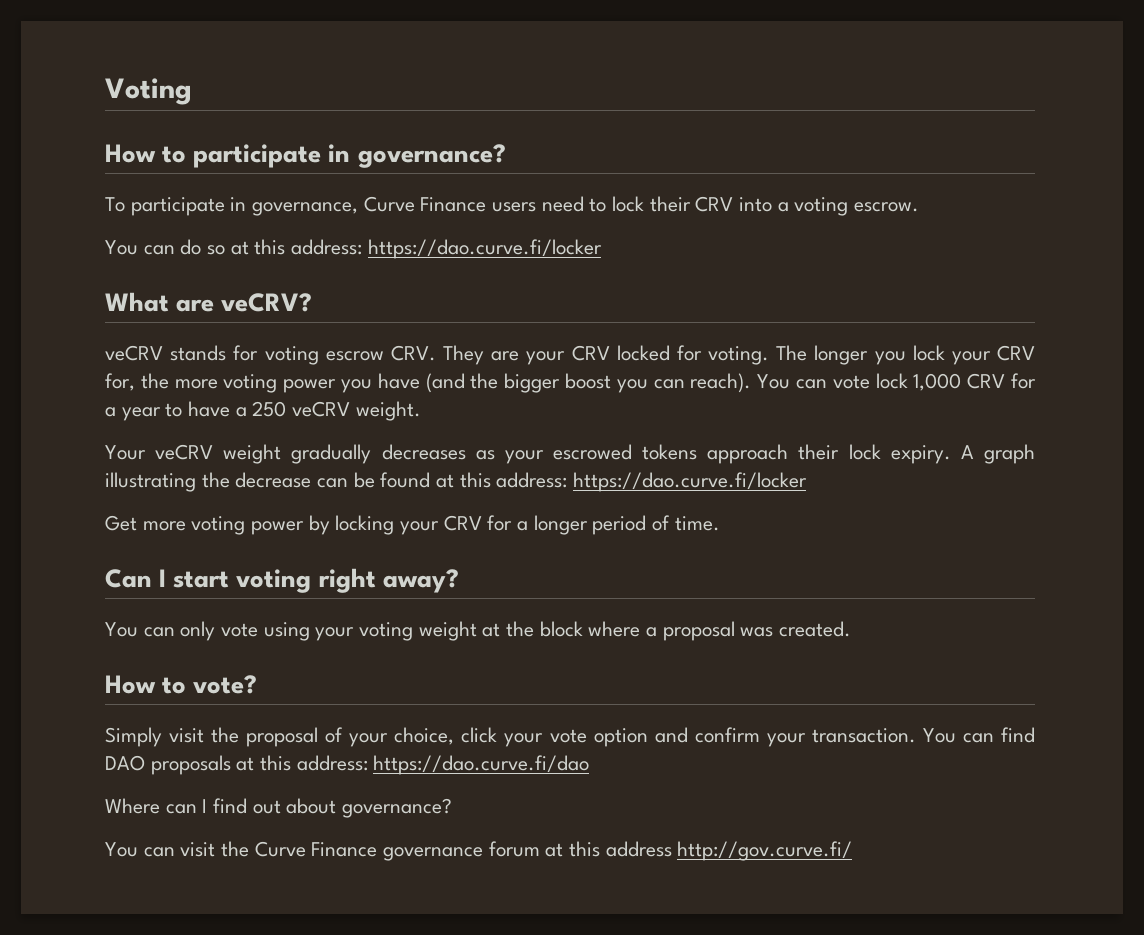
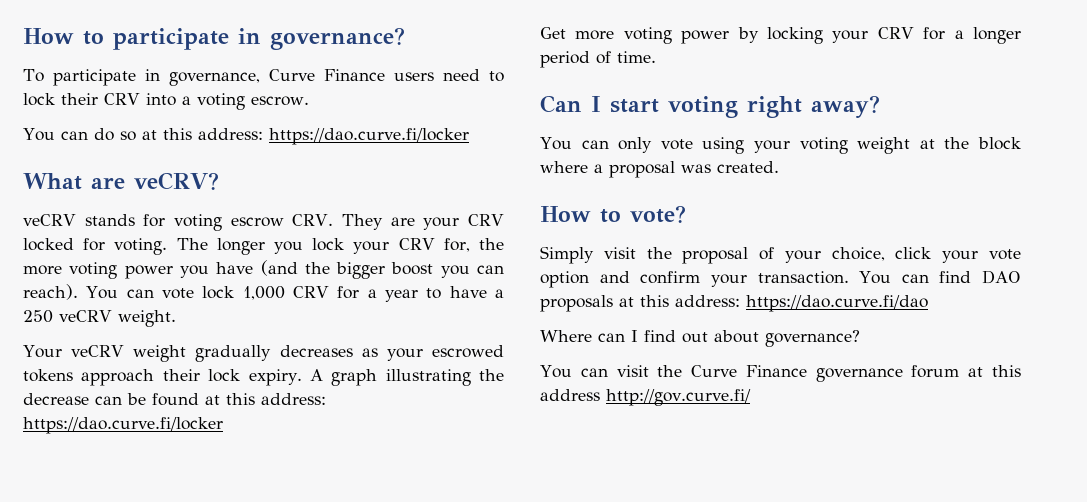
- Voting

